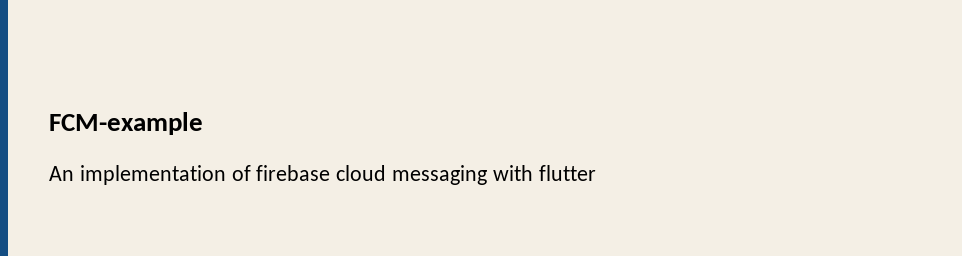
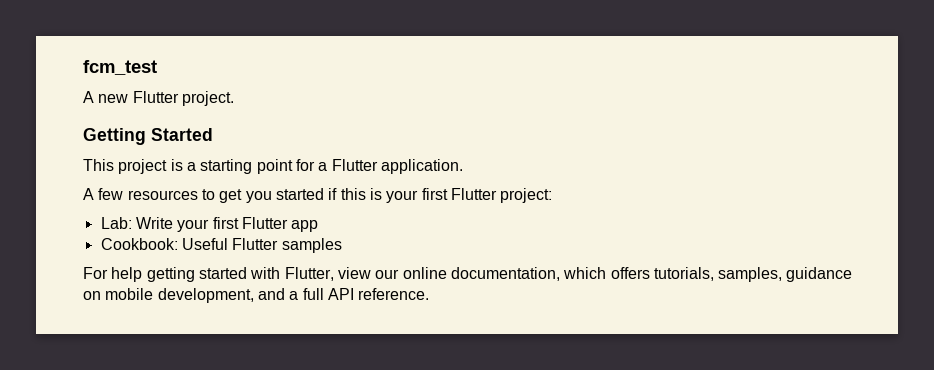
- FCM-example
- An implementation of firebase cloud messaging with flutter
+ fcm_test
+ A new Flutter project.
+ Getting Started
+ This project is a starting point for a Flutter application.
+ A few resources to get you started if this is your first Flutter project:
+ Lab: Write your first Flutter app
+ Cookbook: Useful Flutter samples
+ For help getting started with Flutter, view our online documentation, which offers tutorials, samples, guidance on mobile development, and a full API reference.

